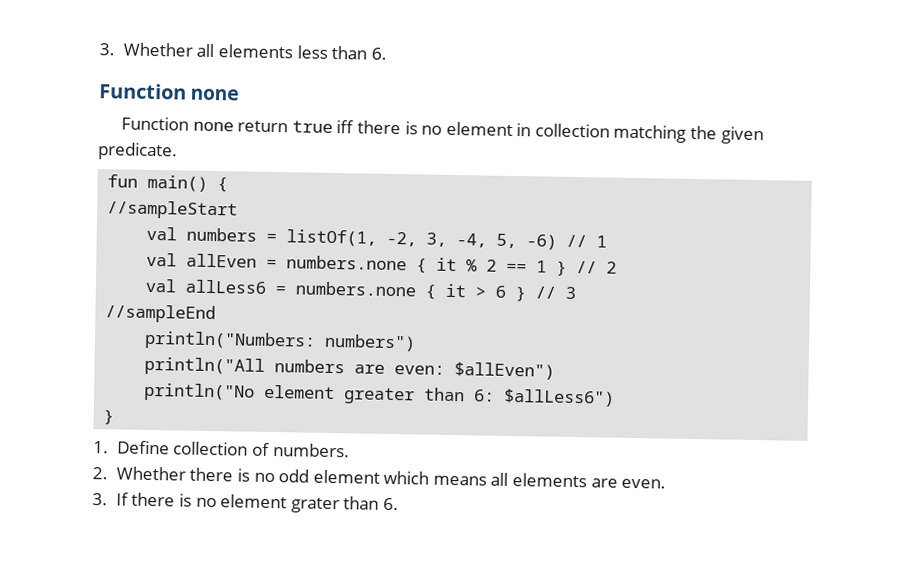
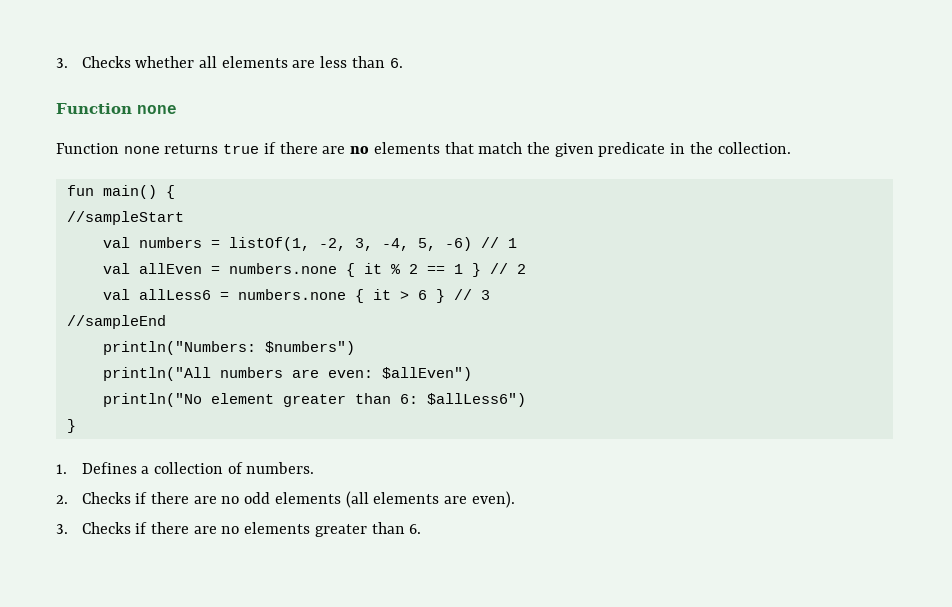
- 3. Whether all elements less than 6.
+ 3. Checks whether all elements are less than 6.
- Function none return true iff there is no element in collection matching the given predicate.
+ Function none returns true if there are no elements that match the given predicate in the collection.
- println("Numbers: numbers")
+ println("Numbers: $numbers")
- 1. Define collection of numbers.
+ 1. Defines a collection of numbers.
- 2. Whether there is no odd element which means all elements are even.
- 3. If there is no element grater than 6.
+ 2. Checks if there are no odd elements (all elements are even).
+ 3. Checks if there are no elements greater than 6.

